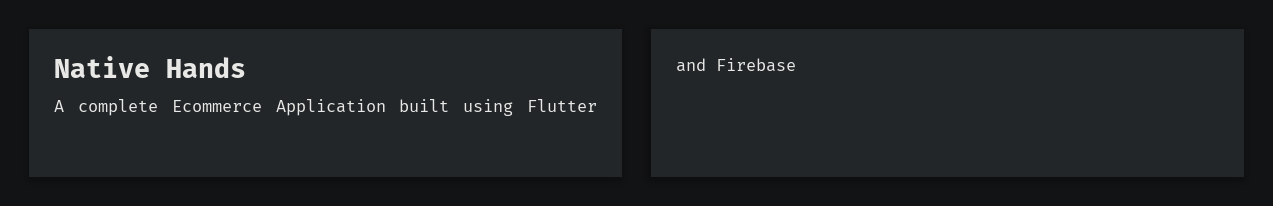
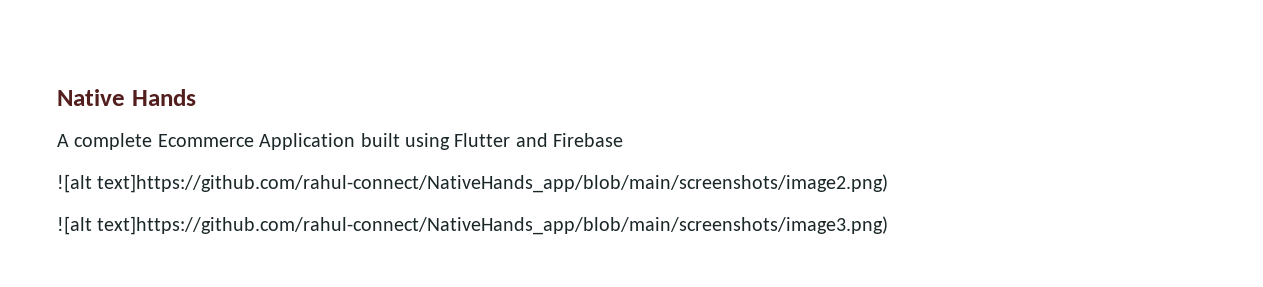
+ ![alt text]https://github.com/rahul-connect/NativeHands_app/blob/main/screenshots/image2.png)
+ ![alt text]https://github.com/rahul-connect/NativeHands_app/blob/main/screenshots/image3.png)

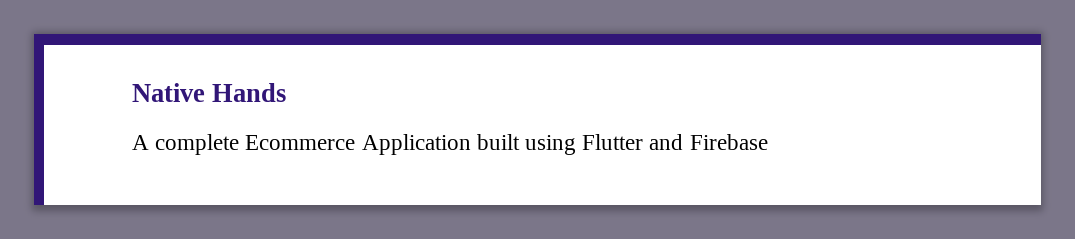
- ![alt text]https://github.com/rahul-connect/NativeHands_app/blob/main/screenshots/image2.png)
- ![alt text]https://github.com/rahul-connect/NativeHands_app/blob/main/screenshots/image3.png)

